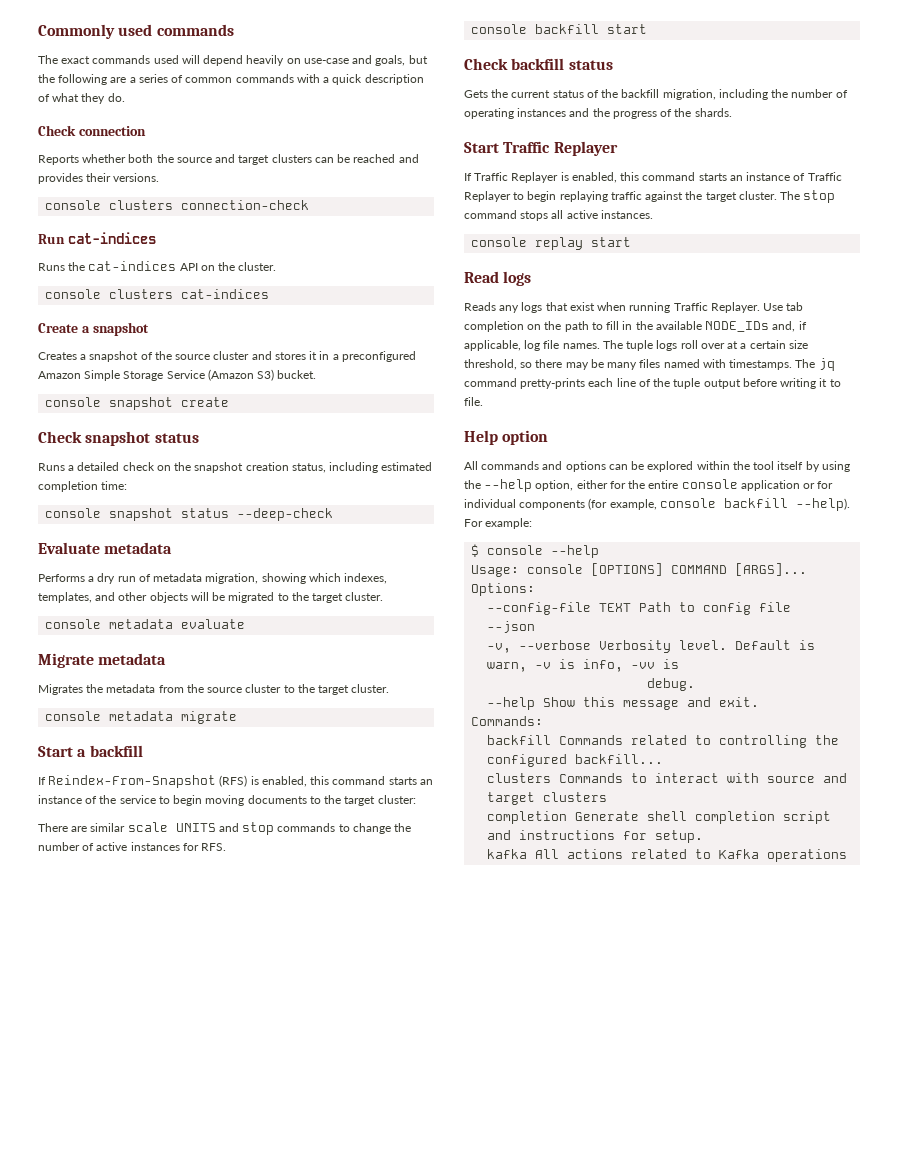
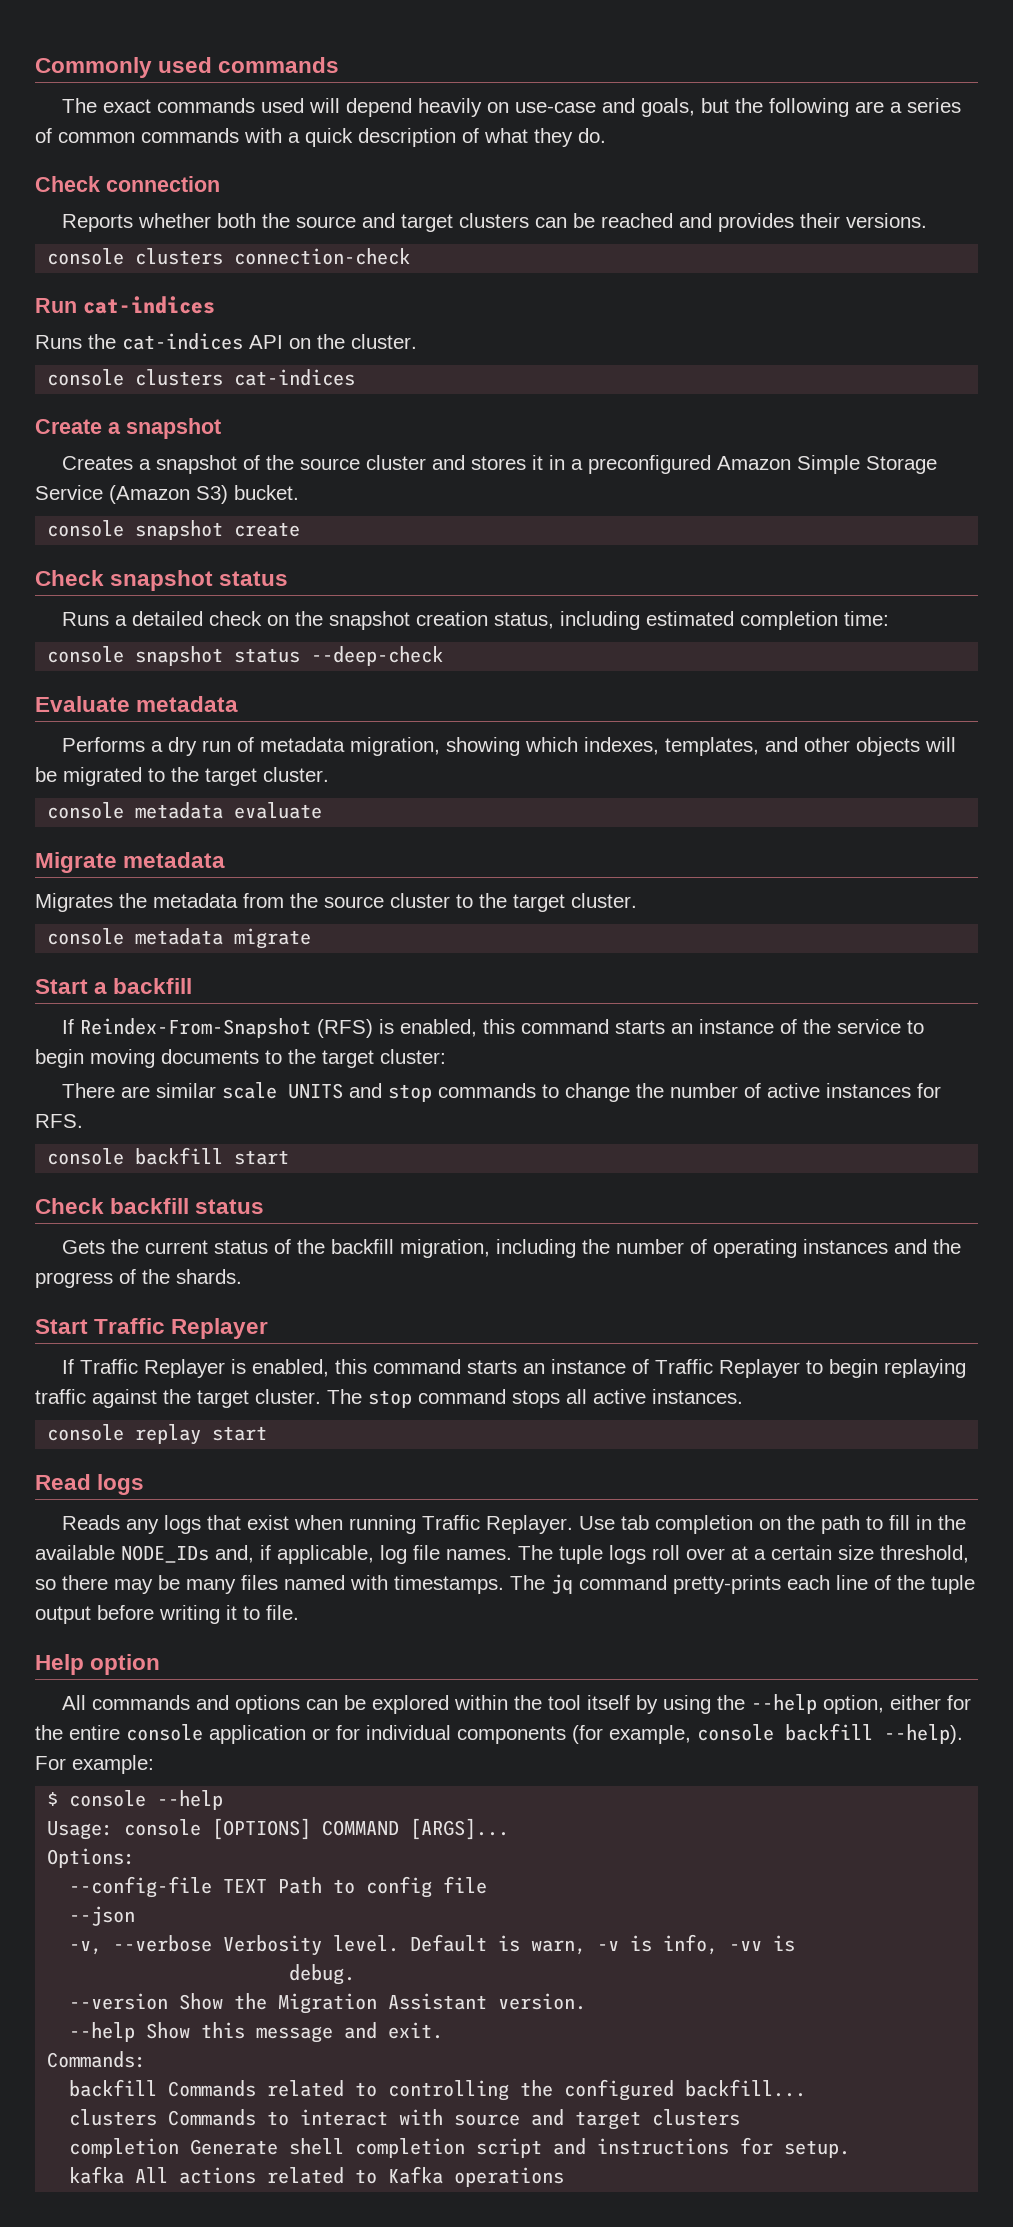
+ --version Show the Migration Assistant version.

